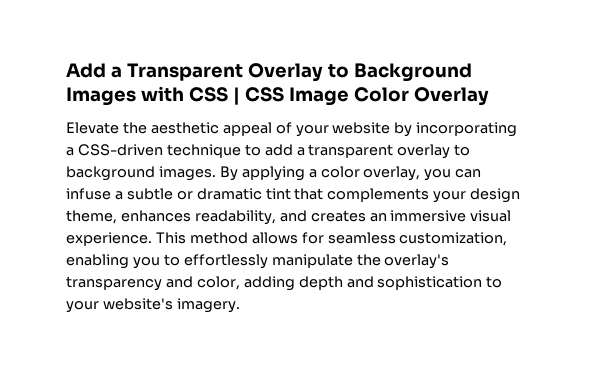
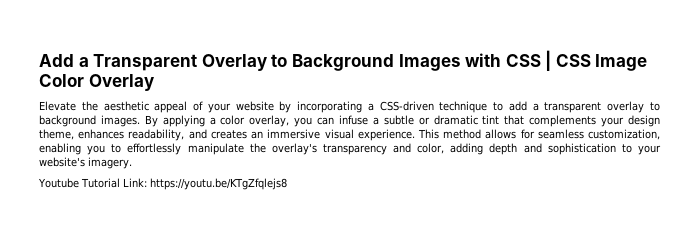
+ Youtube Tutorial Link: https://youtu.be/KTgZfqlejs8

